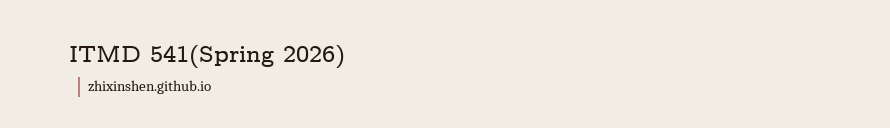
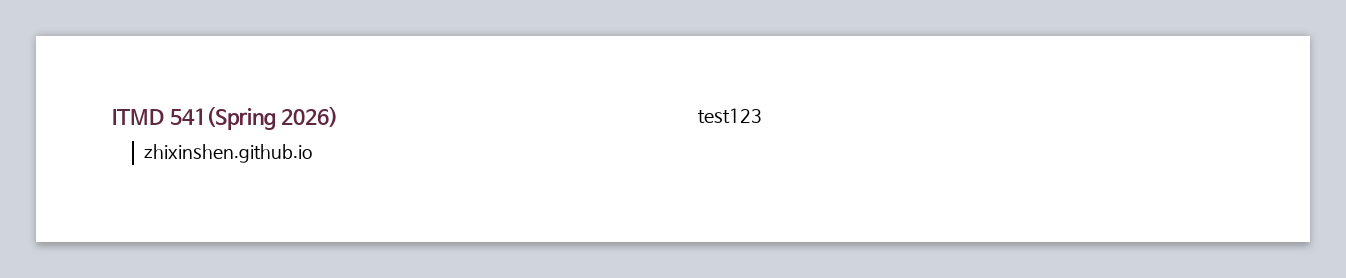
+ test123

